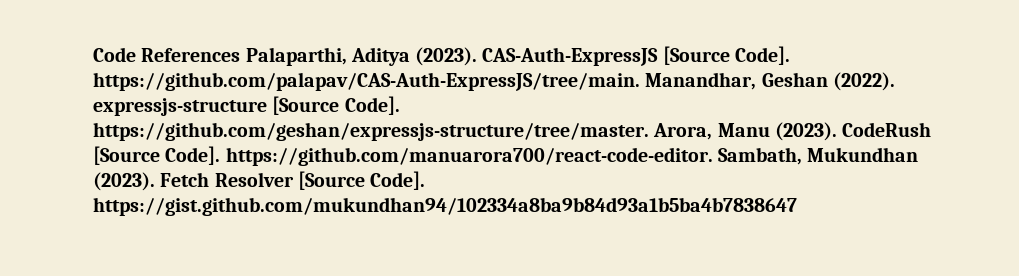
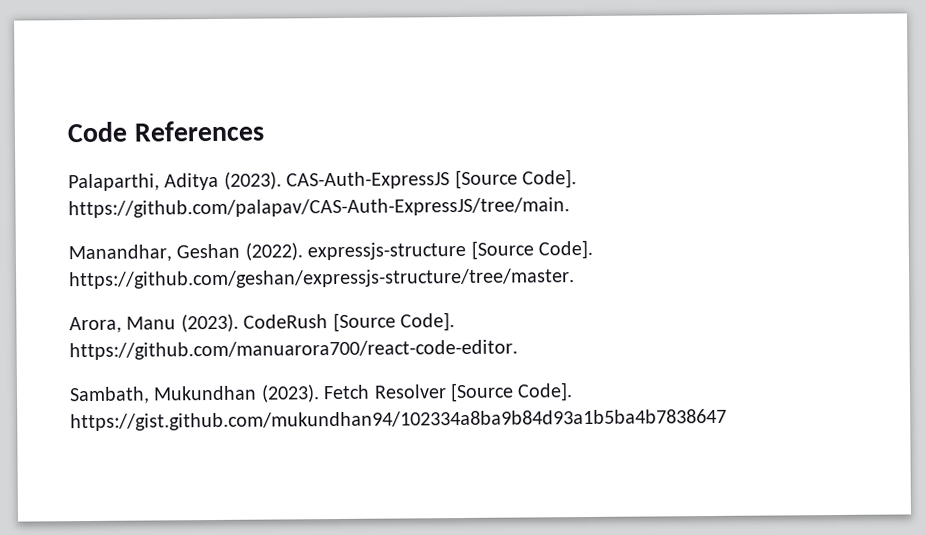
- Code References Palaparthi, Aditya (2023).
+ Code References
+ Palaparthi, Aditya (2023).
- CAS-Auth-ExpressJS [Source Code]. https://github.com/palapav/CAS-Auth-ExpressJS/tree/main. Manandhar, Geshan (2022). expressjs-structure [Source Code]. https://github.com/geshan/expressjs-structure/tree/master. Arora, Manu (2023).
+ CAS-Auth-ExpressJS [Source Code]. https://github.com/palapav/CAS-Auth-ExpressJS/tree/main.
+ Manandhar, Geshan (2022). expressjs-structure [Source Code]. https://github.com/geshan/expressjs-structure/tree/master.
+ Arora, Manu (2023).
- CodeRush [Source Code]. https://github.com/manuarora700/react-code-editor. Sambath, Mukundhan (2023).
+ CodeRush [Source Code]. https://github.com/manuarora700/react-code-editor.
+ Sambath, Mukundhan (2023).

